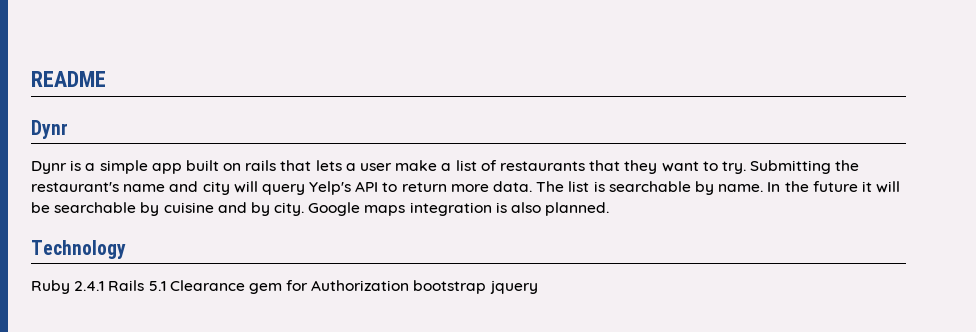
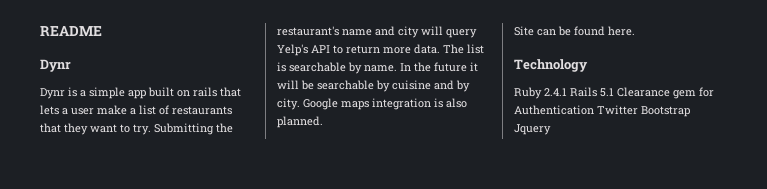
+ Site can be found here.
- Ruby 2.4.1 Rails 5.1 Clearance gem for Authorization bootstrap jquery
+ Ruby 2.4.1 Rails 5.1 Clearance gem for Authentication Twitter Bootstrap Jquery

